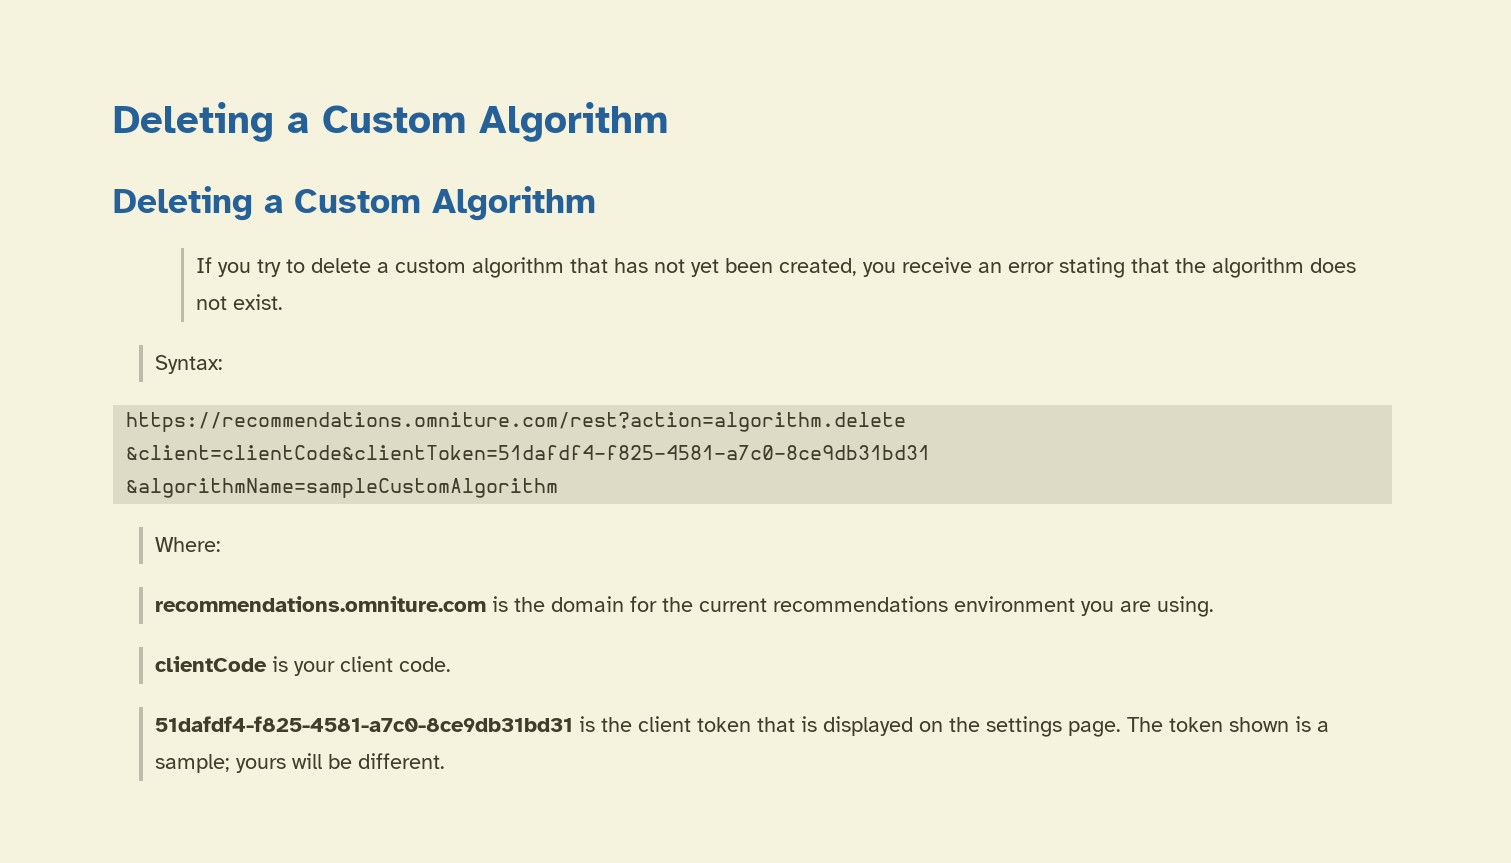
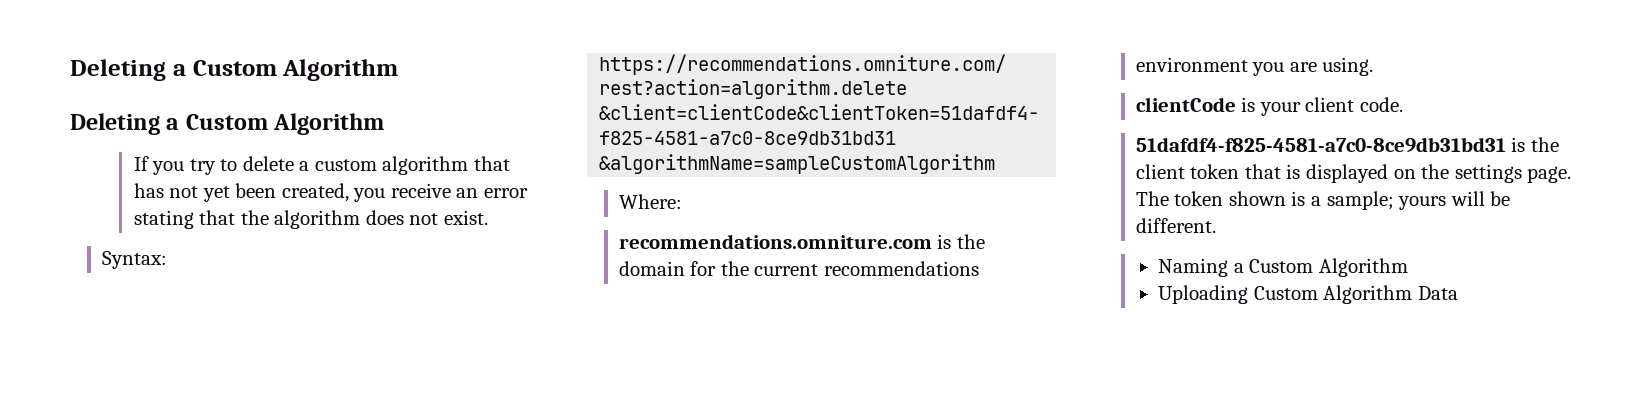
+ Naming a Custom Algorithm
+ Uploading Custom Algorithm Data

